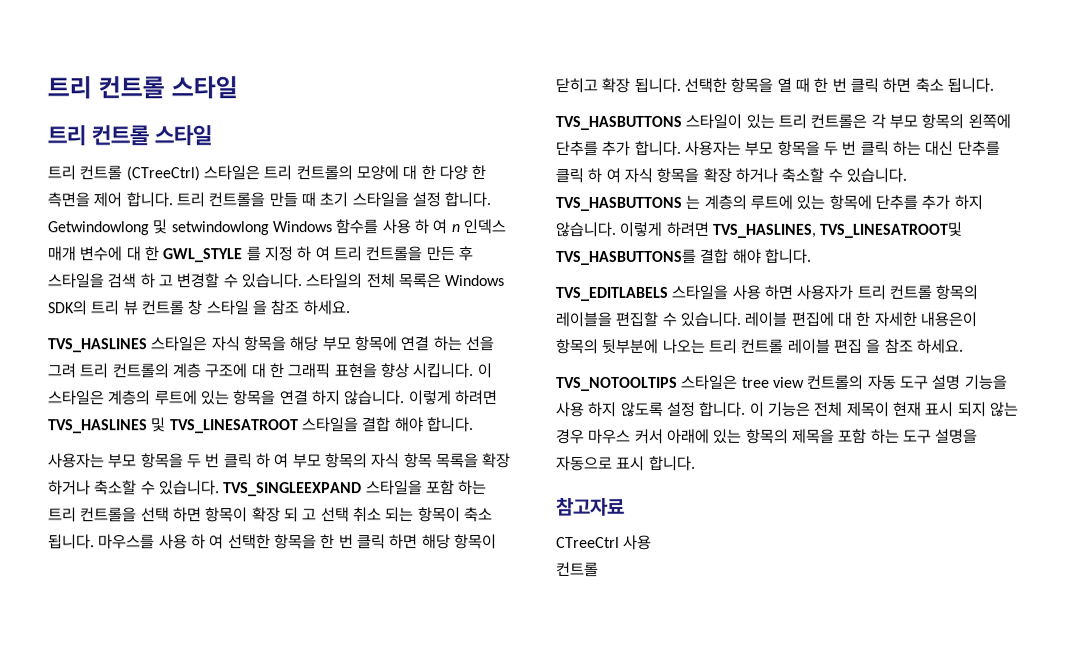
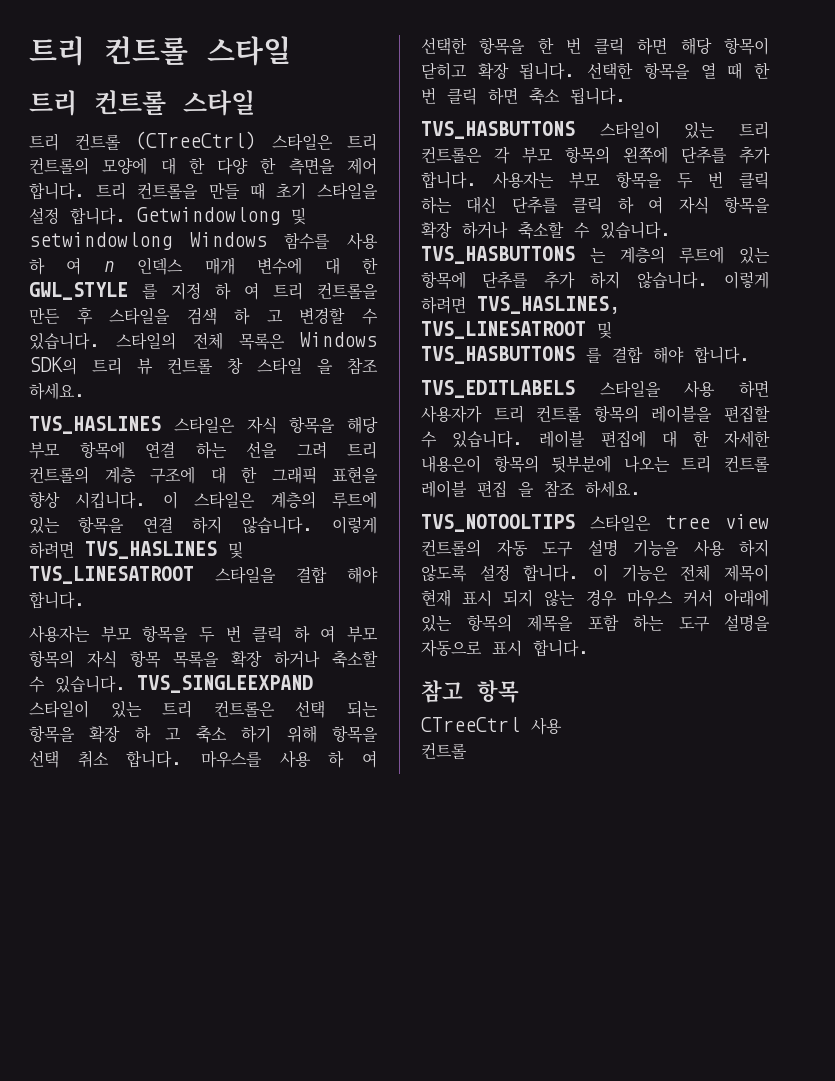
- TVS_SINGLEEXPAND 스타일을 포함 하는 트리 컨트롤을 선택 하면 항목이 확장 되 고 선택 취소 되는 항목이 축소 됩니다.
+ TVS_SINGLEEXPAND 스타일이 있는 트리 컨트롤은 선택 되는 항목을 확장 하 고 축소 하기 위해 항목을 선택 취소 합니다.
- 이렇게 하려면 TVS_HASLINES, TVS_LINESATROOT및 TVS_HASBUTTONS를 결합 해야 합니다.
+ 이렇게 하려면 TVS_HASLINES, TVS_LINESATROOT 및 TVS_HASBUTTONS 를 결합 해야 합니다.
- 참고자료
+ 참고 항목

